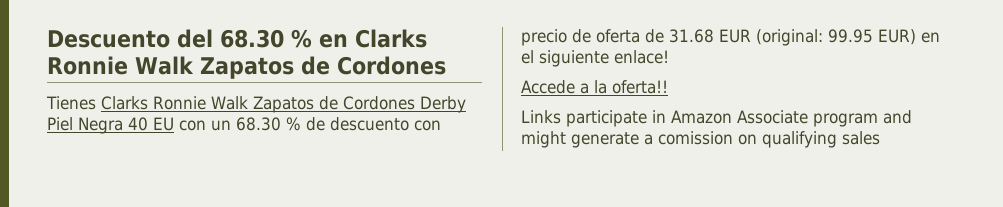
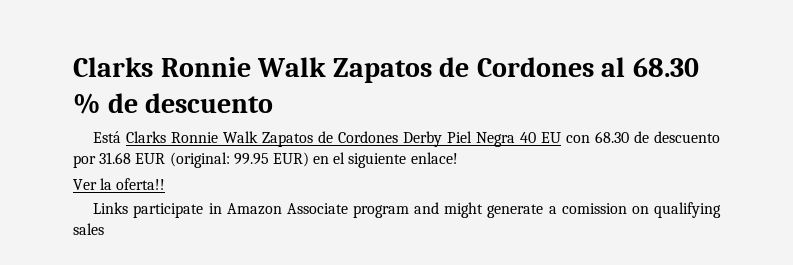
- Descuento del 68.30 % en Clarks Ronnie Walk Zapatos de Cordones
- Tienes Clarks Ronnie Walk Zapatos de Cordones Derby Piel Negra 40 EU con un 68.30 % de descuento con precio de oferta de 31.68 EUR (original: 99.95 EUR) en el siguiente enlace!
+ Clarks Ronnie Walk Zapatos de Cordones al 68.30 % de descuento
+ Está Clarks Ronnie Walk Zapatos de Cordones Derby Piel Negra 40 EU con 68.30 de descuento por 31.68 EUR (original: 99.95 EUR) en el siguiente enlace!
- Accede a la oferta!!
+ Ver la oferta!!

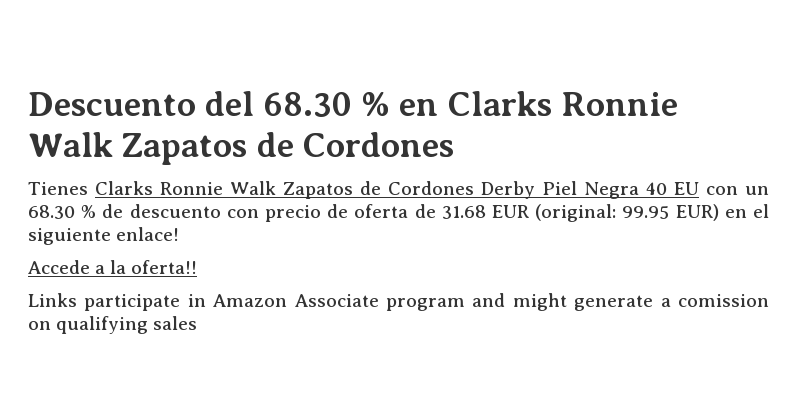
- Clarks Ronnie Walk Zapatos de Cordones al 68.30 % de descuento
- Está Clarks Ronnie Walk Zapatos de Cordones Derby Piel Negra 40 EU con 68.30 de descuento por 31.68 EUR (original: 99.95 EUR) en el siguiente enlace!
+ Descuento del 68.30 % en Clarks Ronnie Walk Zapatos de Cordones
+ Tienes Clarks Ronnie Walk Zapatos de Cordones Derby Piel Negra 40 EU con un 68.30 % de descuento con precio de oferta de 31.68 EUR (original: 99.95 EUR) en el siguiente enlace!
- Ver la oferta!!
+ Accede a la oferta!!

